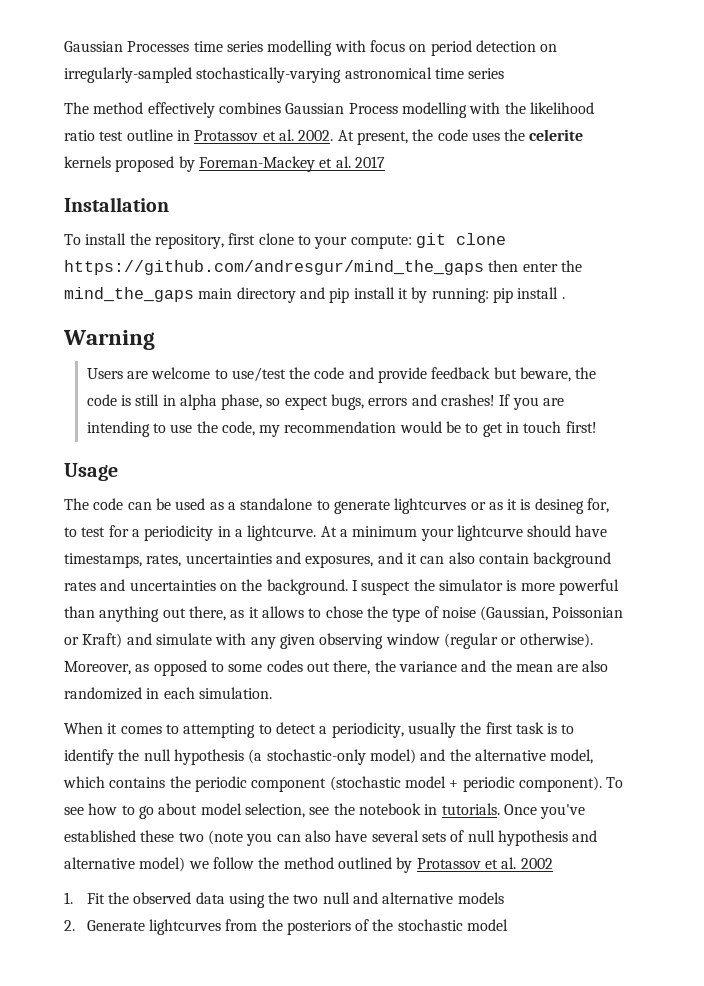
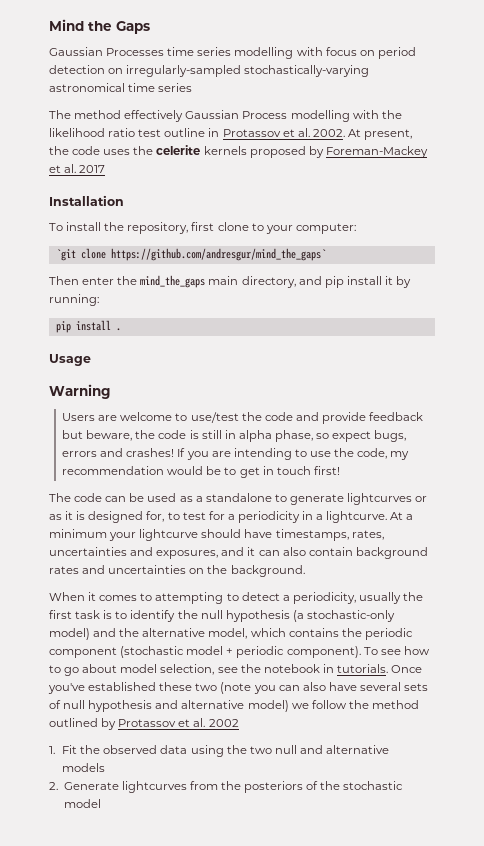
+ Mind the Gaps
- The method effectively combines Gaussian Process modelling with the likelihood ratio test outline in Protassov et al. 2002.
+ The method effectively Gaussian Process modelling with the likelihood ratio test outline in Protassov et al. 2002.
- To install the repository, first clone to your compute: git clone https://github.com/andresgur/mind_the_gaps then enter the mind_the_gaps main directory and pip install it by running: pip install .
+ To install the repository, first clone to your computer:
+ `git clone https://github.com/andresgur/mind_the_gaps`
+ Then enter the mind_the_gaps main directory, and pip install it by running:
+ pip install .
+ Usage
- Usage
- The code can be used as a standalone to generate lightcurves or as it is desineg for, to test for a periodicity in a lightcurve.
+ The code can be used as a standalone to generate lightcurves or as it is designed for, to test for a periodicity in a lightcurve.
- I suspect the simulator is more powerful than anything out there, as it allows to chose the type of noise (Gaussian, Poissonian or Kraft) and simulate with any given observing window (regular or otherwise). Moreover, as opposed to some codes out there, the variance and the mean are also randomized in each simulation.

